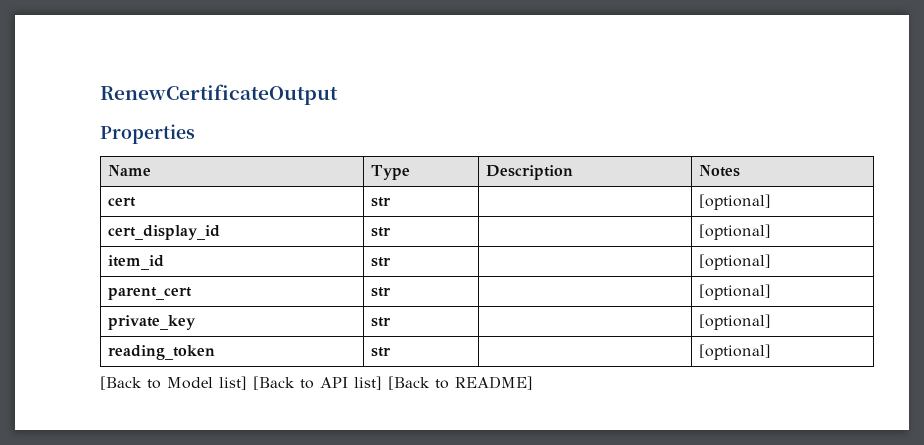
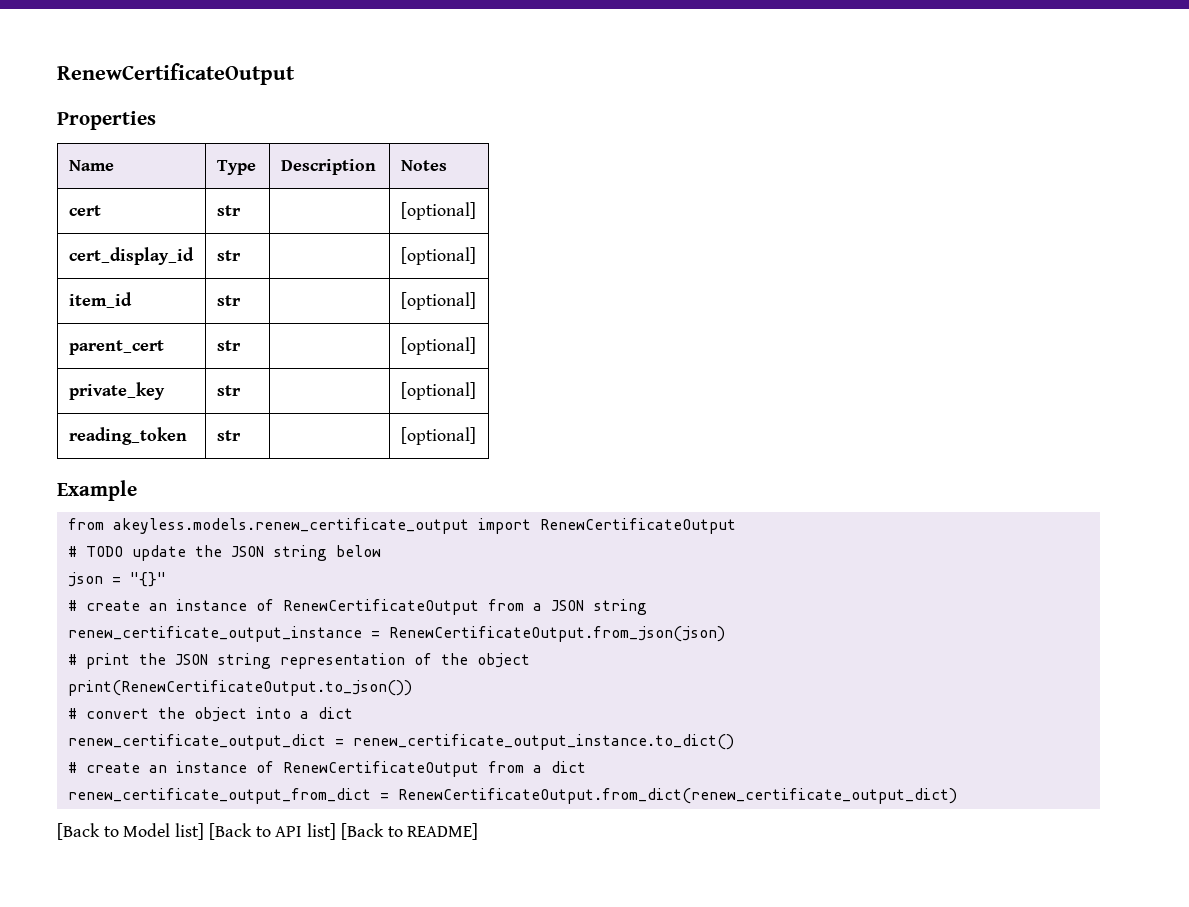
+ Example
+ from akeyless.models.renew_certificate_output import RenewCertificateOutput
+ # TODO update the JSON string below
+ json = "{}"
+ # create an instance of RenewCertificateOutput from a JSON string
+ renew_certificate_output_instance = RenewCertificateOutput.from_json(json)
+ # print the JSON string representation of the object
+ print(RenewCertificateOutput.to_json())
+ # convert the object into a dict
+ renew_certificate_output_dict = renew_certificate_output_instance.to_dict()
+ # create an instance of RenewCertificateOutput from a dict
+ renew_certificate_output_from_dict = RenewCertificateOutput.from_dict(renew_certificate_output_dict)

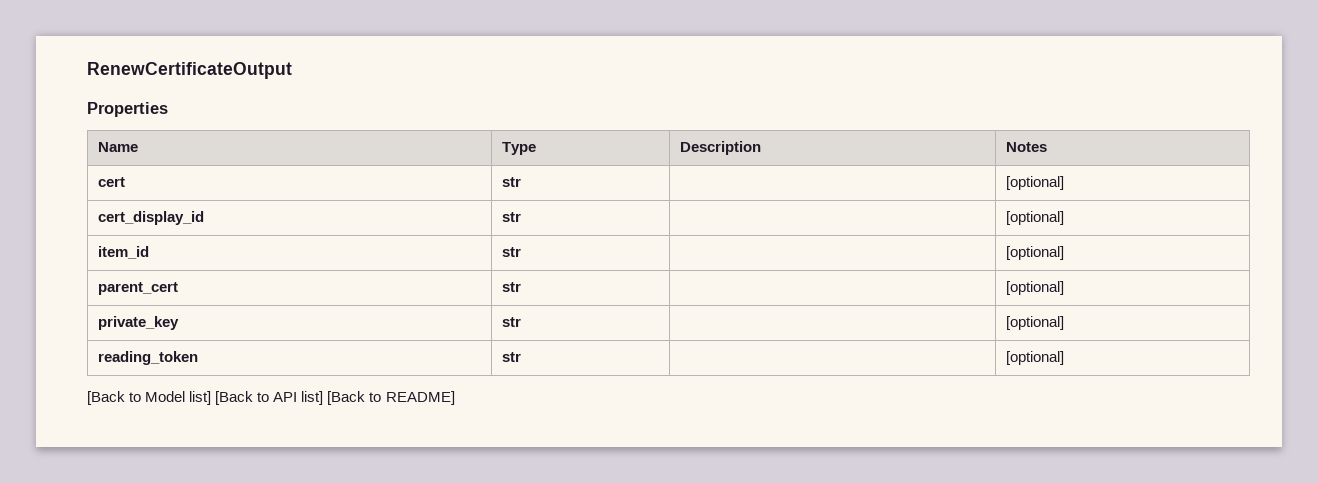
- Example
- from akeyless.models.renew_certificate_output import RenewCertificateOutput
- # TODO update the JSON string below
- json = "{}"
- # create an instance of RenewCertificateOutput from a JSON string
- renew_certificate_output_instance = RenewCertificateOutput.from_json(json)
- # print the JSON string representation of the object
- print(RenewCertificateOutput.to_json())
- # convert the object into a dict
- renew_certificate_output_dict = renew_certificate_output_instance.to_dict()
- # create an instance of RenewCertificateOutput from a dict
- renew_certificate_output_from_dict = RenewCertificateOutput.from_dict(renew_certificate_output_dict)

